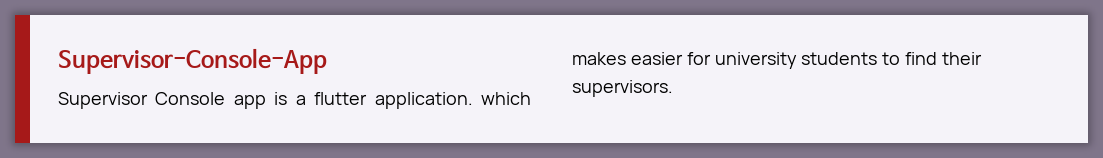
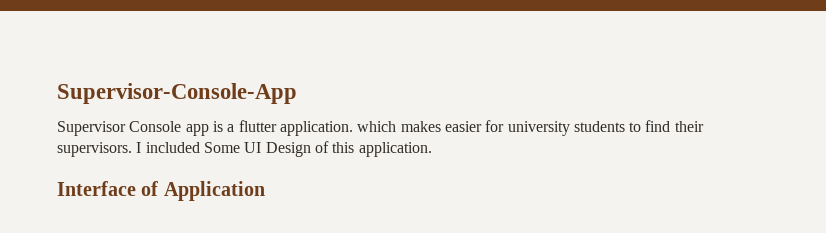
+ I included Some UI Design of this application.
+ Interface of Application

